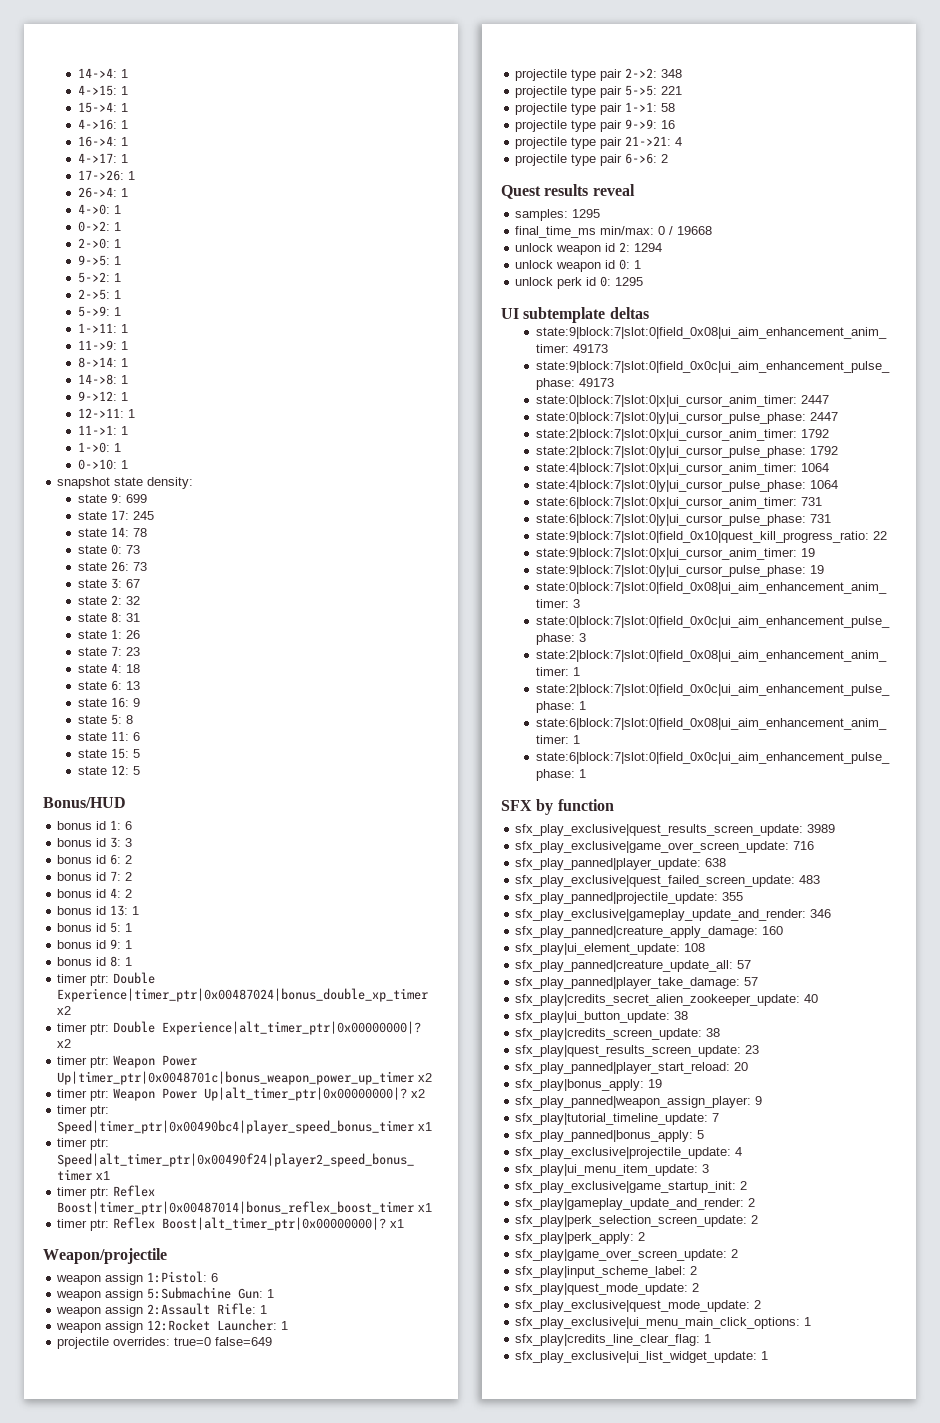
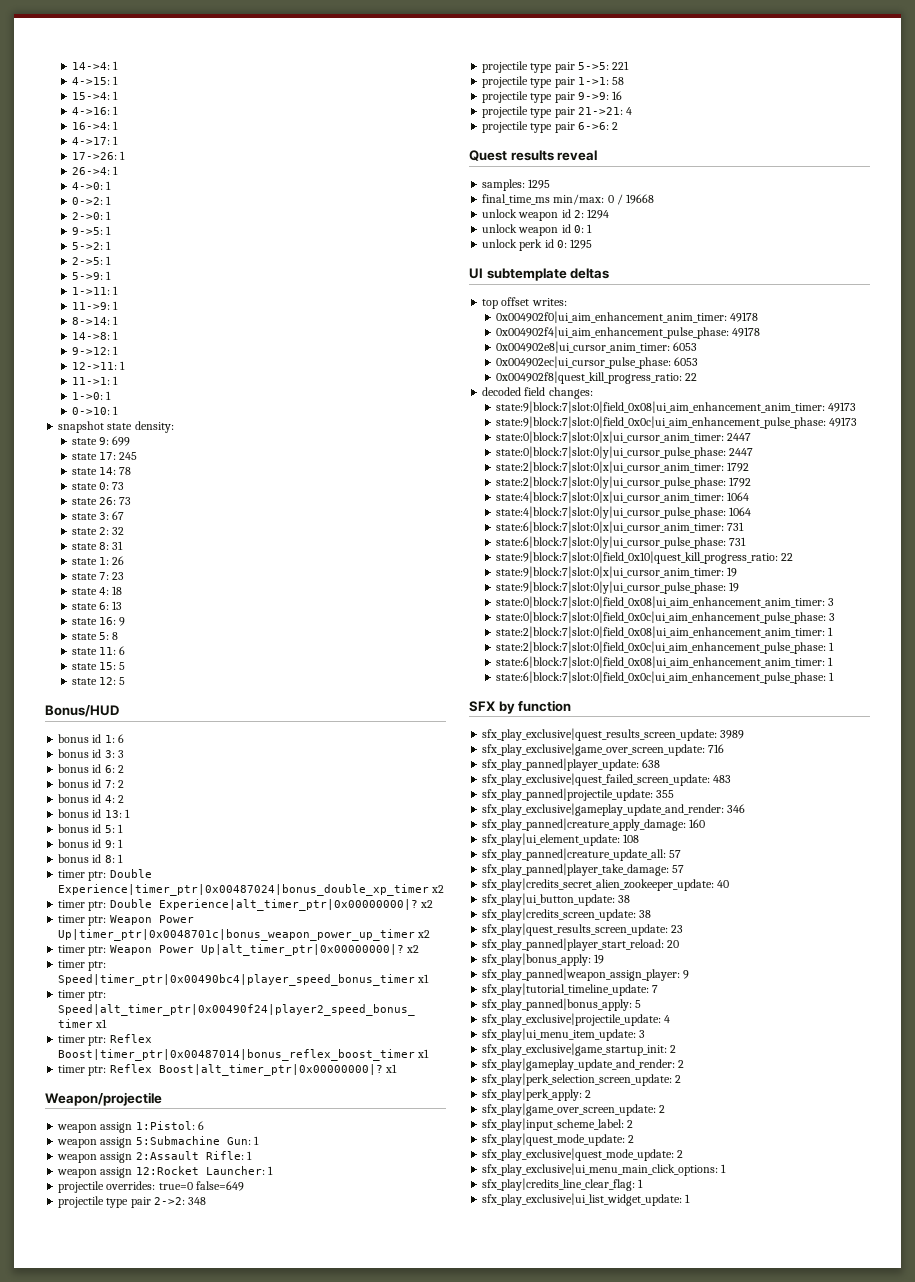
+ top offset writes:
+ 0x004902f0|ui_aim_enhancement_anim_timer: 49178
+ 0x004902f4|ui_aim_enhancement_pulse_phase: 49178
+ 0x004902e8|ui_cursor_anim_timer: 6053
+ 0x004902ec|ui_cursor_pulse_phase: 6053
+ 0x004902f8|quest_kill_progress_ratio: 22
+ decoded field changes:

